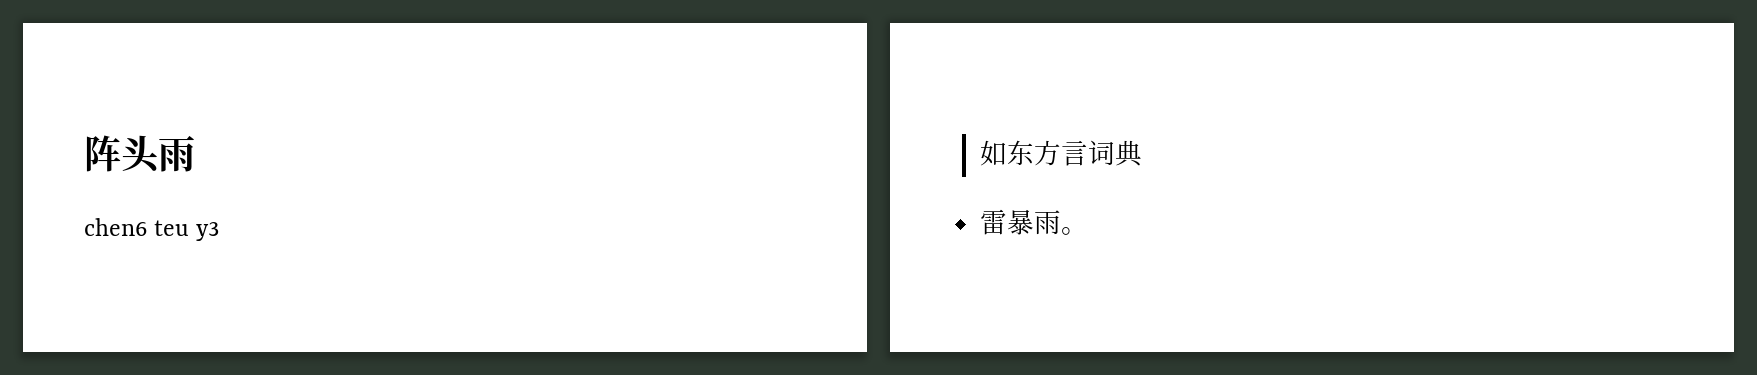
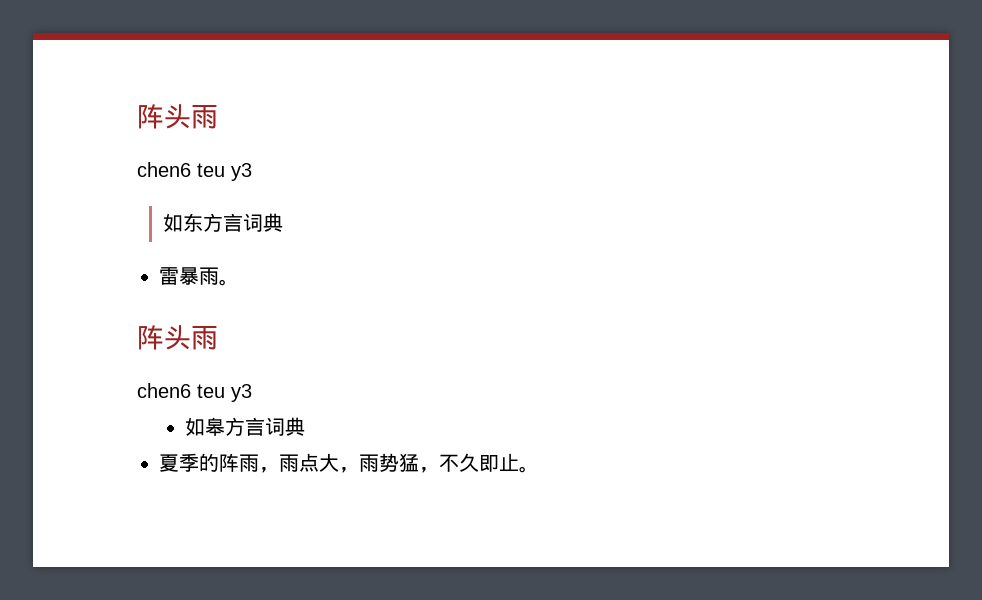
  雷暴雨。
+ 阵头雨
+ chen6 teu y3
+ 如皋方言词典
+ 夏季的阵雨，雨点大，雨势猛，不久即止。

